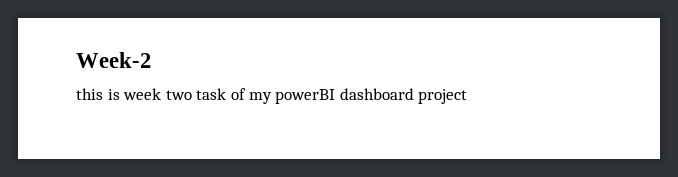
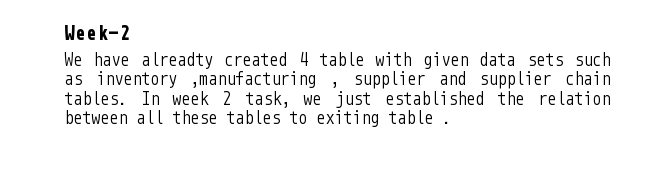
- this is week two task of my powerBI dashboard project
+ We have alreadty created 4 table with given data sets such as inventory ,manufacturing , supplier and supplier chain tables. In week 2 task, we just established the relation between all these tables to exiting table .

